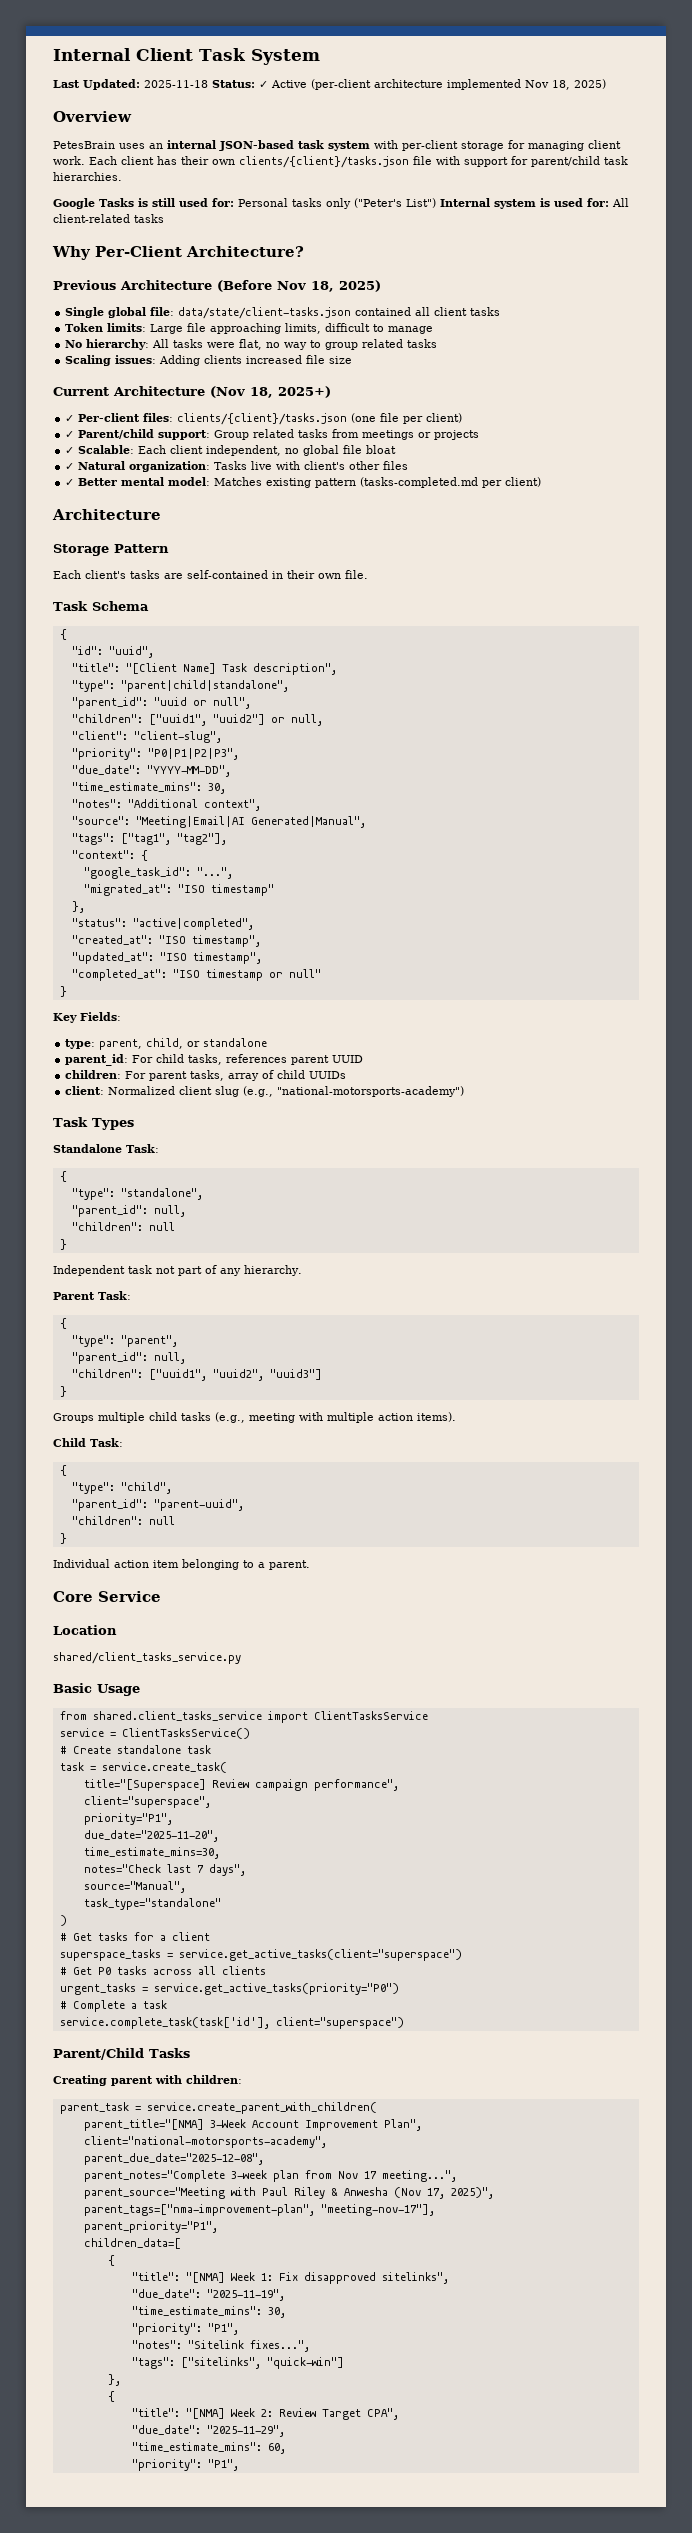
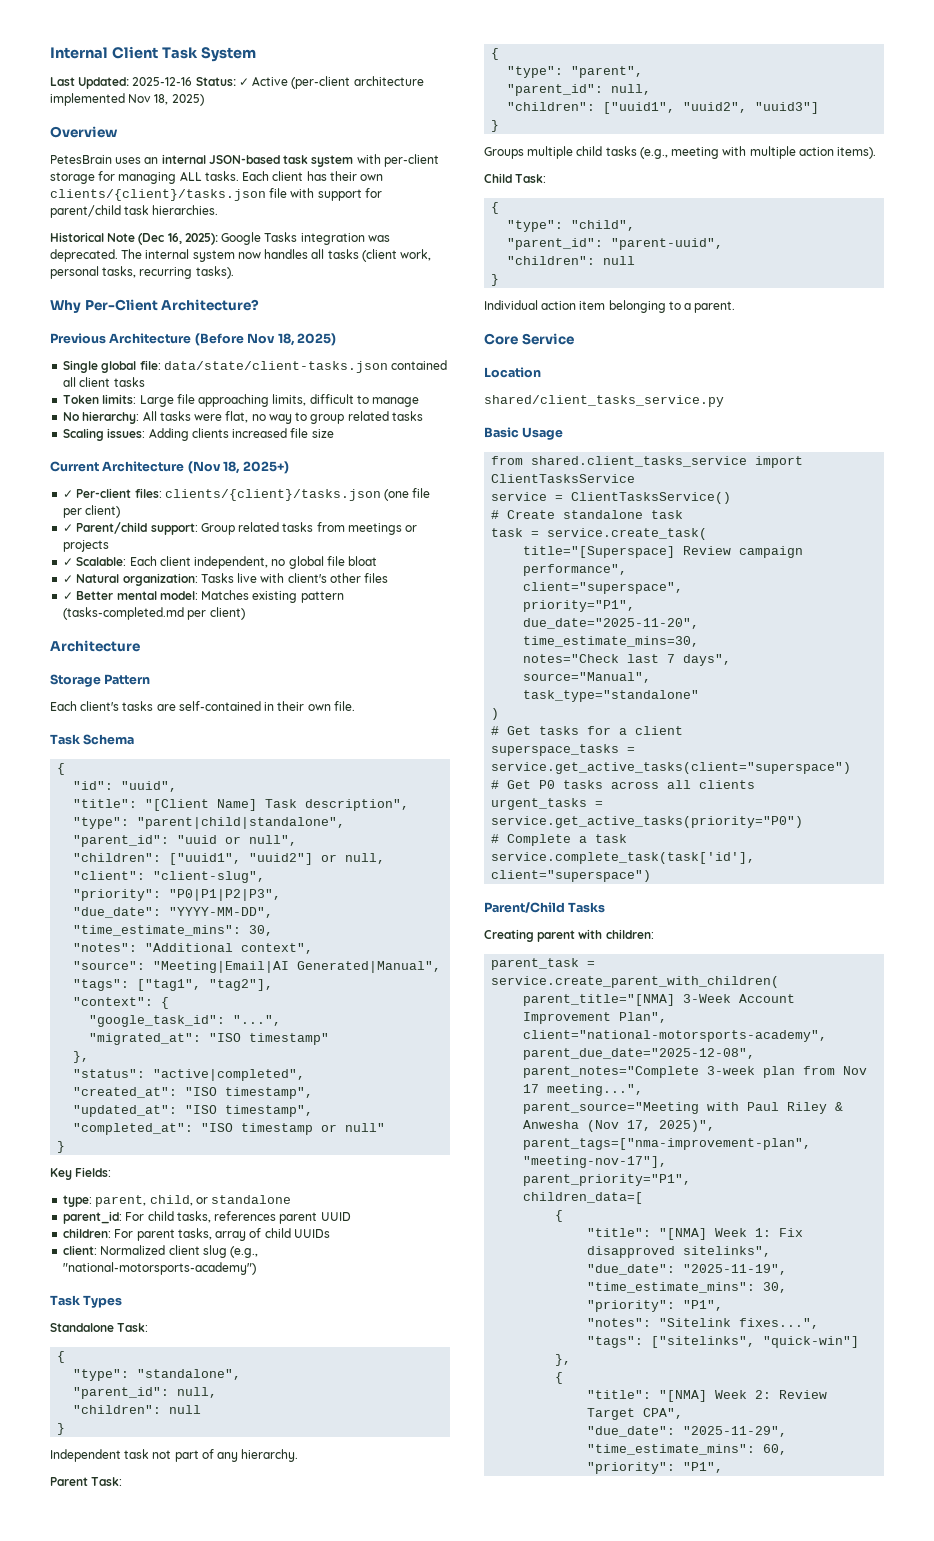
- Last Updated: 2025-11-18 Status: ✓ Active (per-client architecture implemented Nov 18, 2025)
+ Last Updated: 2025-12-16 Status: ✓ Active (per-client architecture implemented Nov 18, 2025)
- PetesBrain uses an internal JSON-based task system with per-client storage for managing client work.
+ PetesBrain uses an internal JSON-based task system with per-client storage for managing ALL tasks.
- Google Tasks is still used for: Personal tasks only ("Peter's List") Internal system is used for: All client-related tasks
+ Historical Note (Dec 16, 2025): Google Tasks integration was deprecated. The internal system now handles all tasks (client work, personal tasks, recurring tasks).

